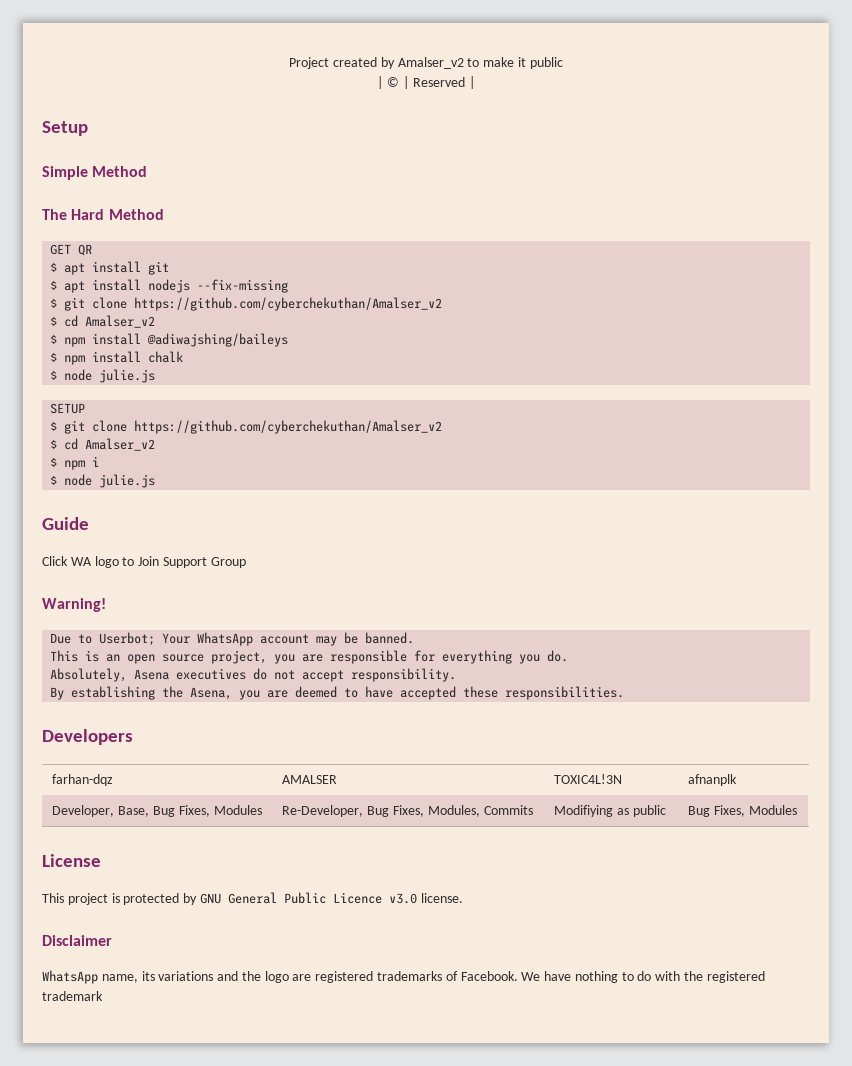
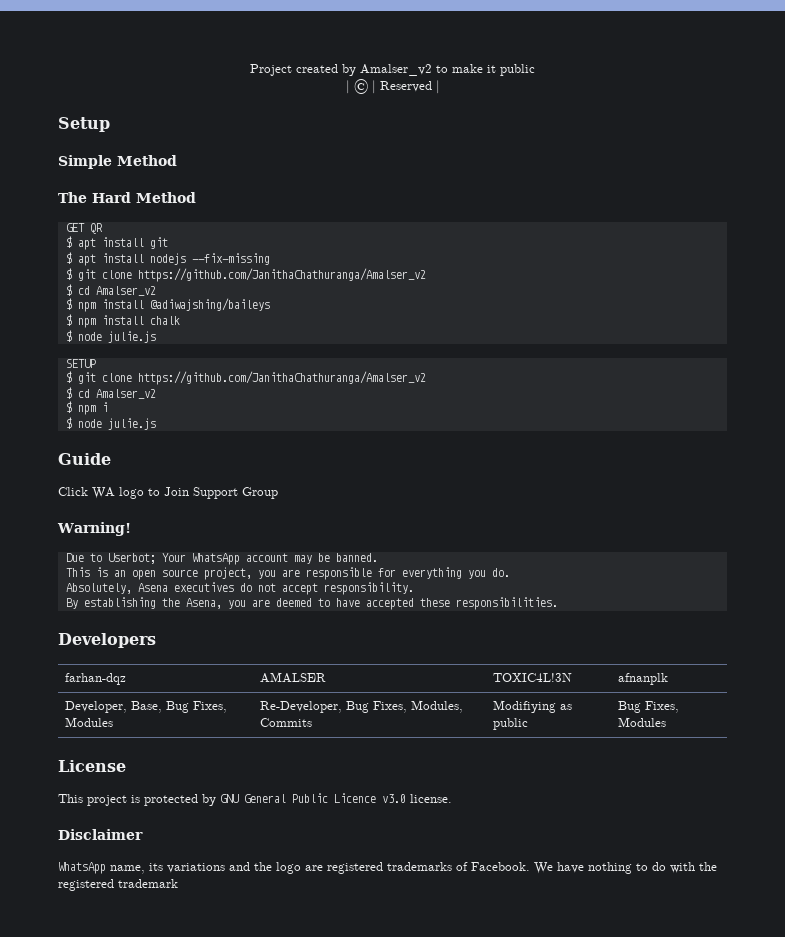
  $ apt install nodejs --fix-missing
- $ git clone https://github.com/cyberchekuthan/Amalser_v2
+ $ git clone https://github.com/JanithaChathuranga/Amalser_v2
  SETUP
- $ git clone https://github.com/cyberchekuthan/Amalser_v2
+ $ git clone https://github.com/JanithaChathuranga/Amalser_v2

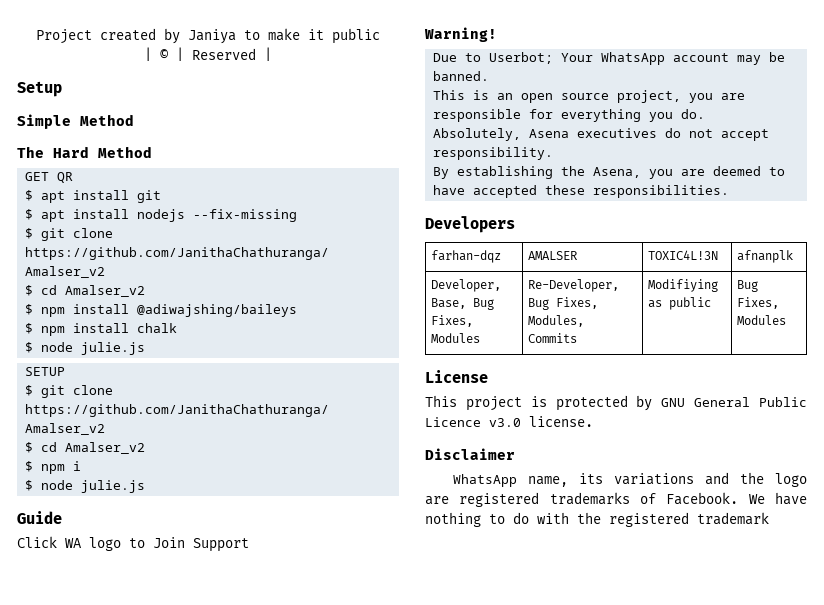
- Project created by Amalser_v2 to make it public
+ Project created by Janiya to make it public
- Click WA logo to Join Support Group
+ Click WA logo to Join Support

